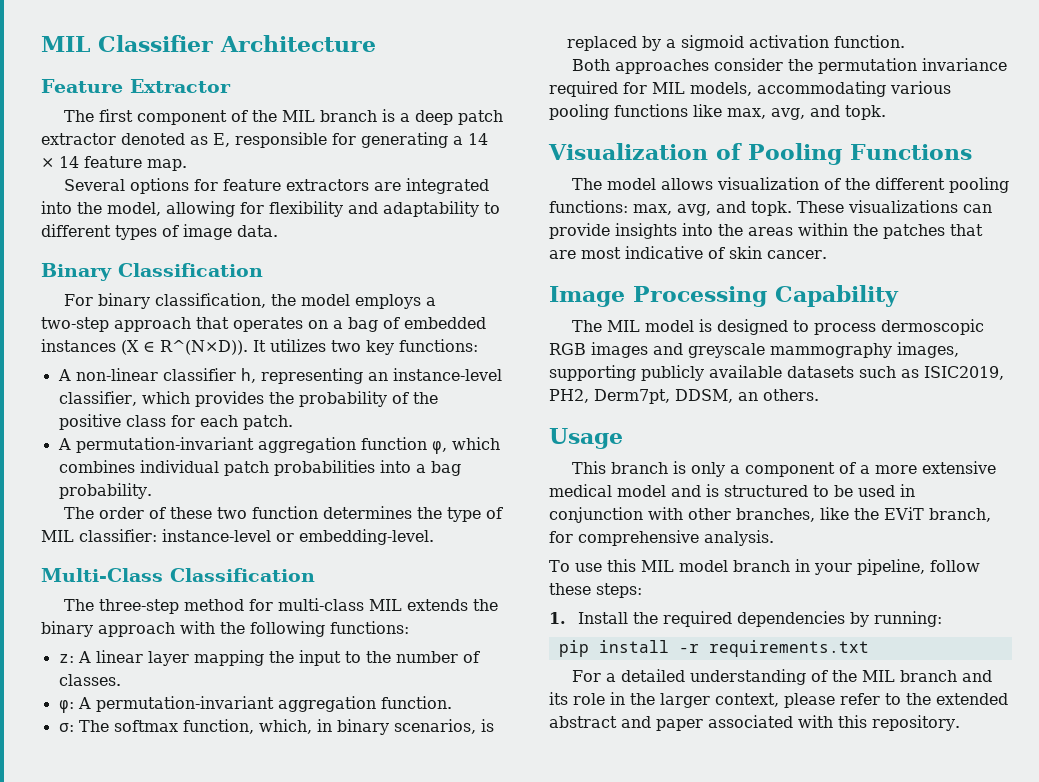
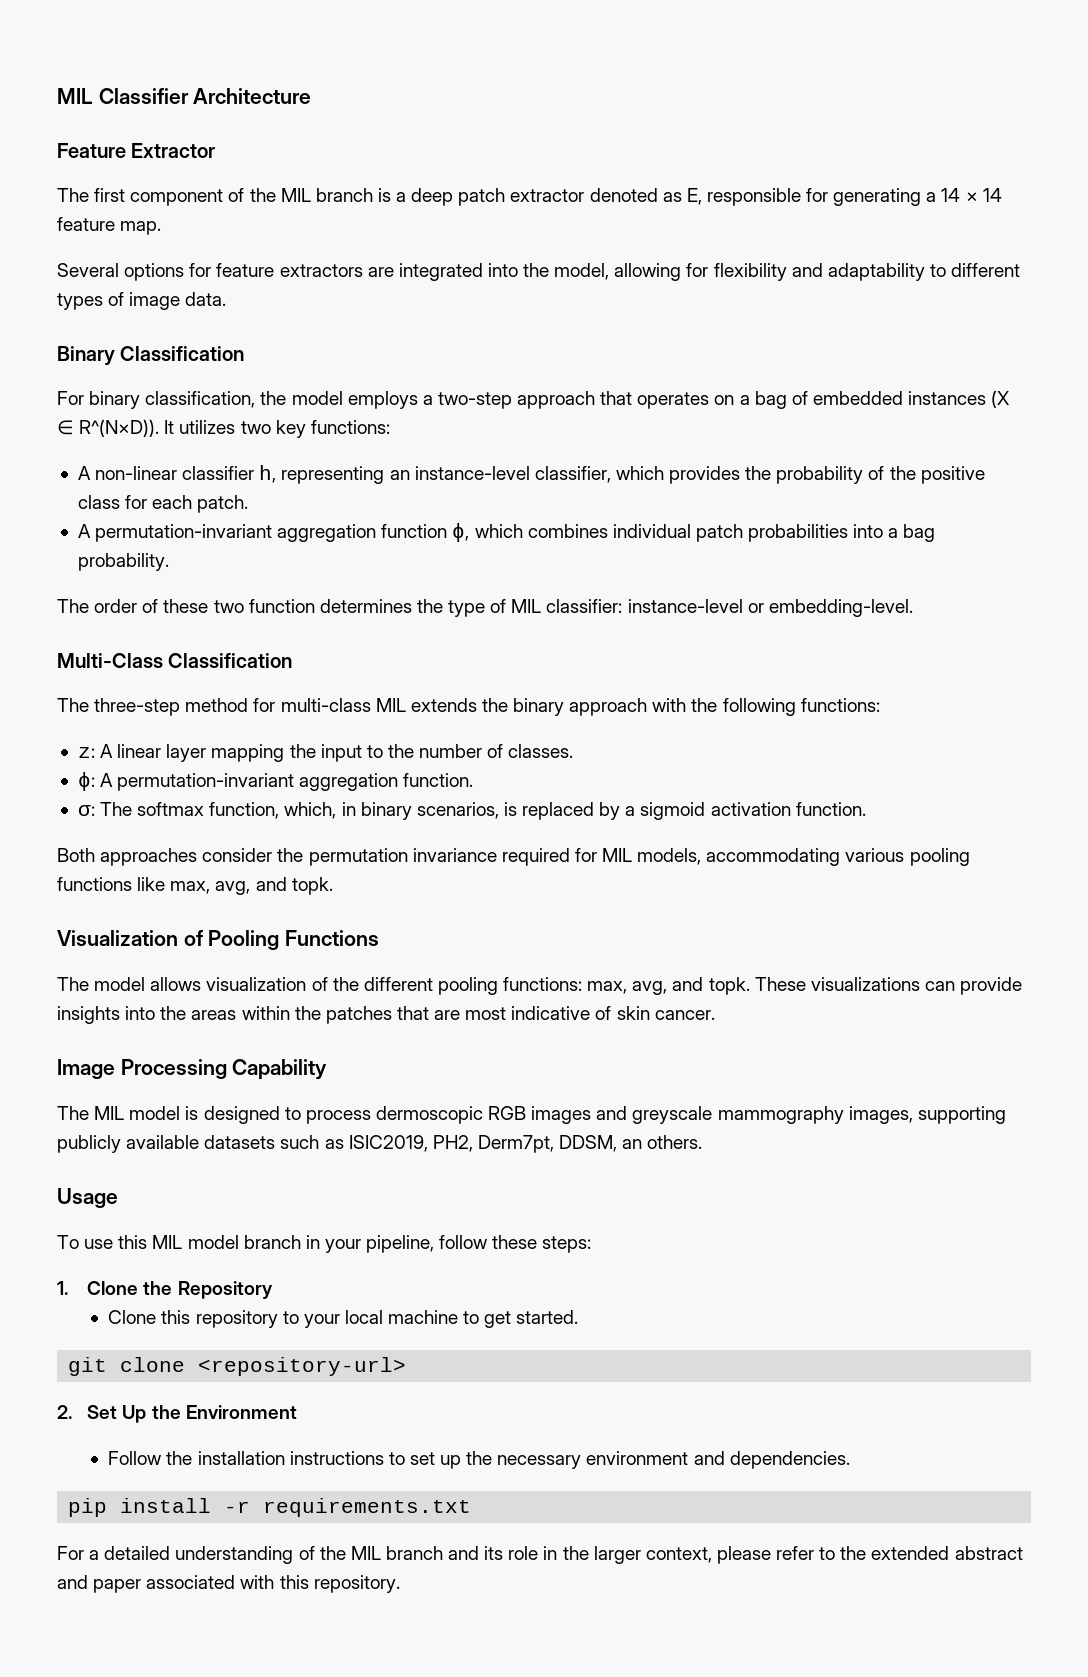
- This branch is only a component of a more extensive medical model and is structured to be used in conjunction with other branches, like the EViT branch, for comprehensive analysis.
- 1. Install the required dependencies by running:
+ 1. Clone the Repository
+ Clone this repository to your local machine to get started.
+ git clone <repository-url>
+ 2. Set Up the Environment
+ Follow the installation instructions to set up the necessary environment and dependencies.

